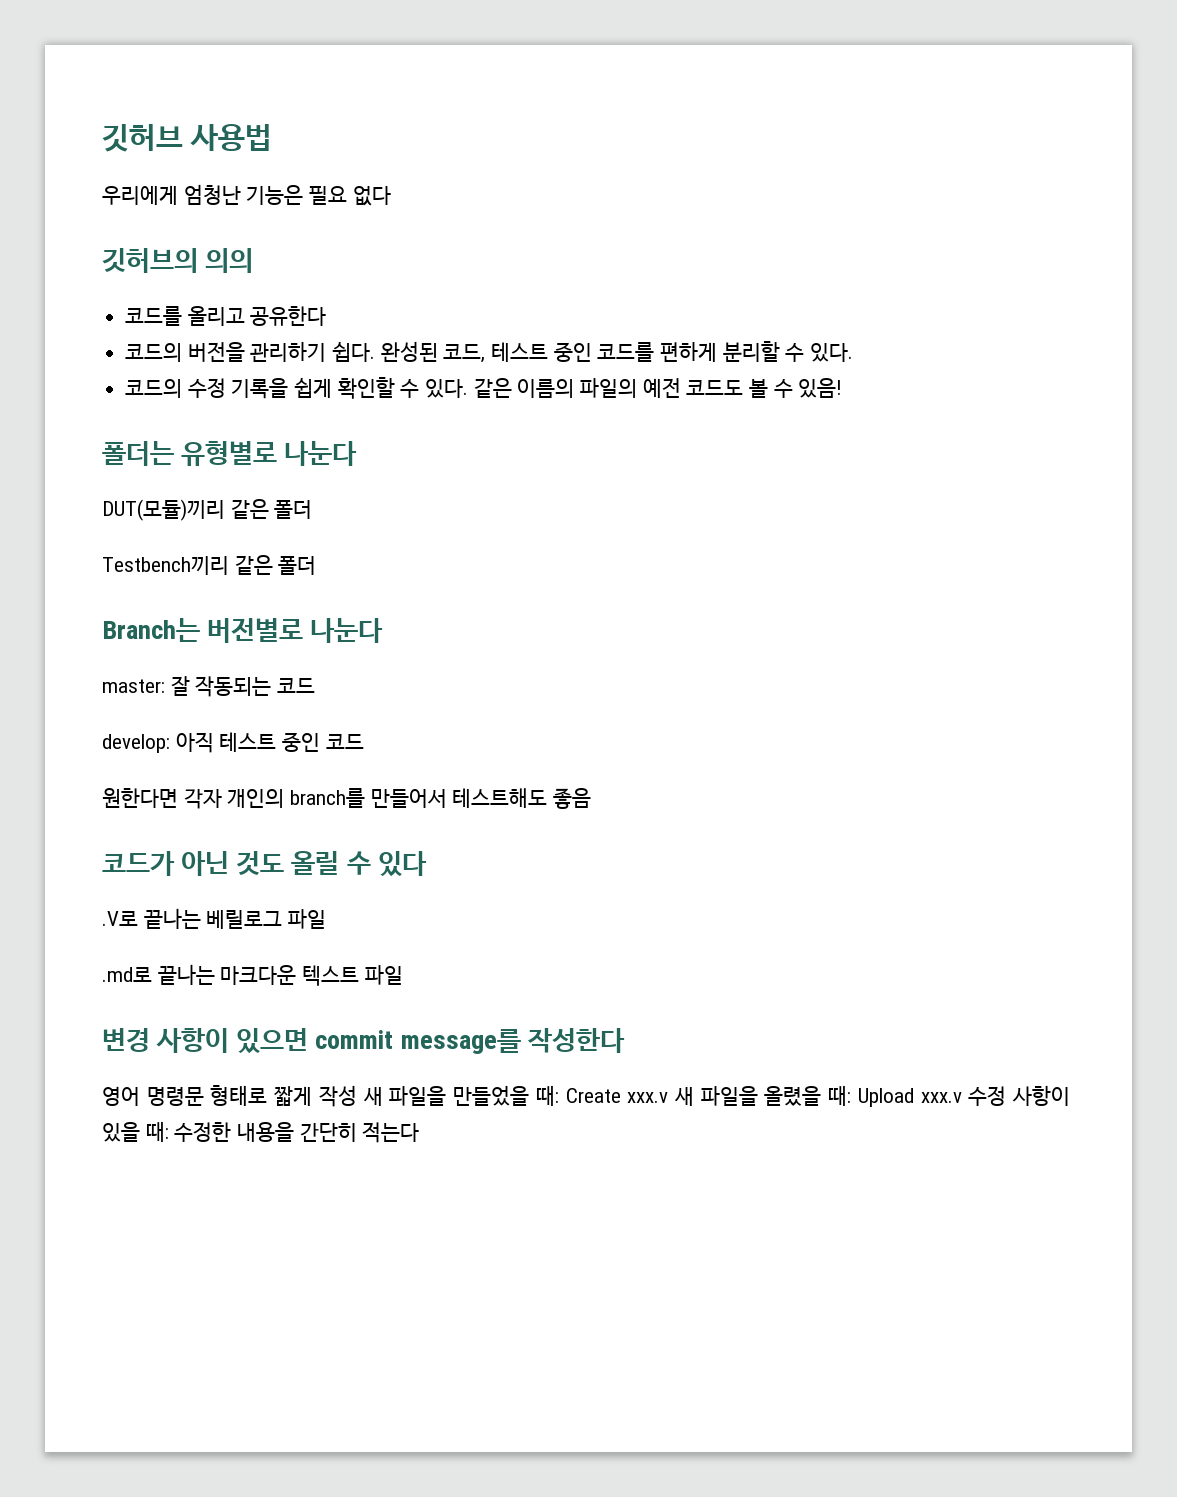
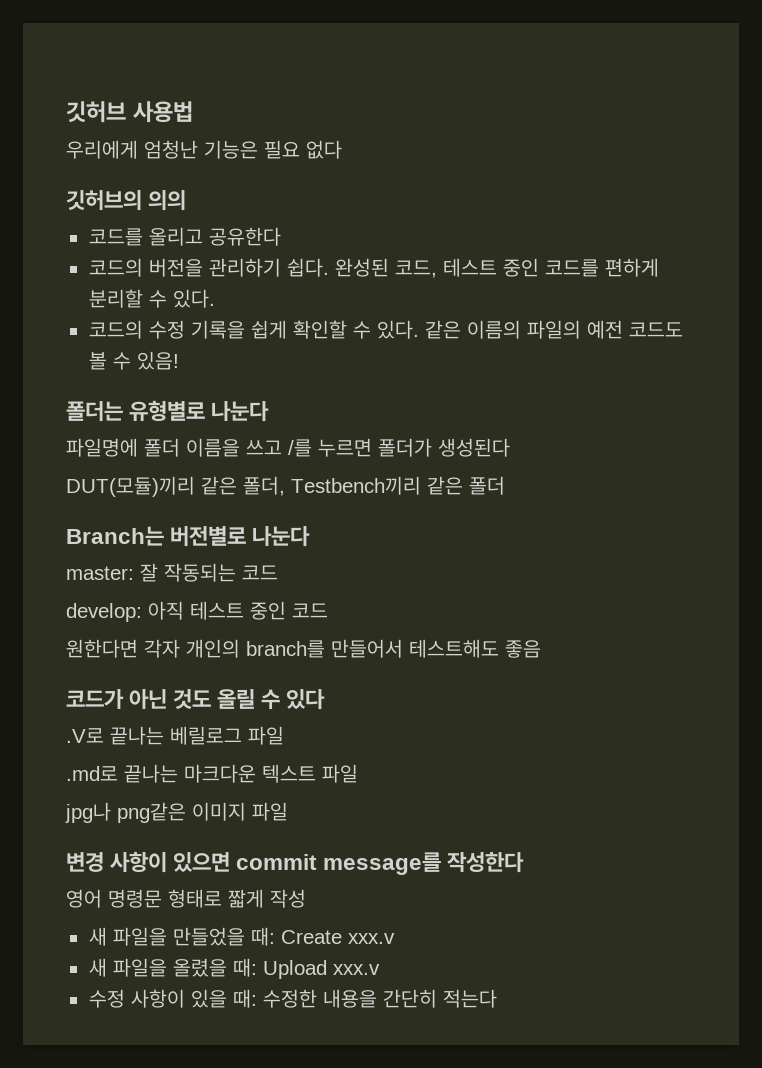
+ 파일명에 폴더 이름을 쓰고 /를 누르면 폴더가 생성된다
- DUT(모듈)끼리 같은 폴더
- Testbench끼리 같은 폴더
+ DUT(모듈)끼리 같은 폴더, Testbench끼리 같은 폴더
+ jpg나 png같은 이미지 파일
- 영어 명령문 형태로 짧게 작성 새 파일을 만들었을 때: Create xxx.v 새 파일을 올렸을 때: Upload xxx.v 수정 사항이 있을 때: 수정한 내용을 간단히 적는다
+ 영어 명령문 형태로 짧게 작성
+ 새 파일을 만들었을 때: Create xxx.v
+ 새 파일을 올렸을 때: Upload xxx.v
+ 수정 사항이 있을 때: 수정한 내용을 간단히 적는다

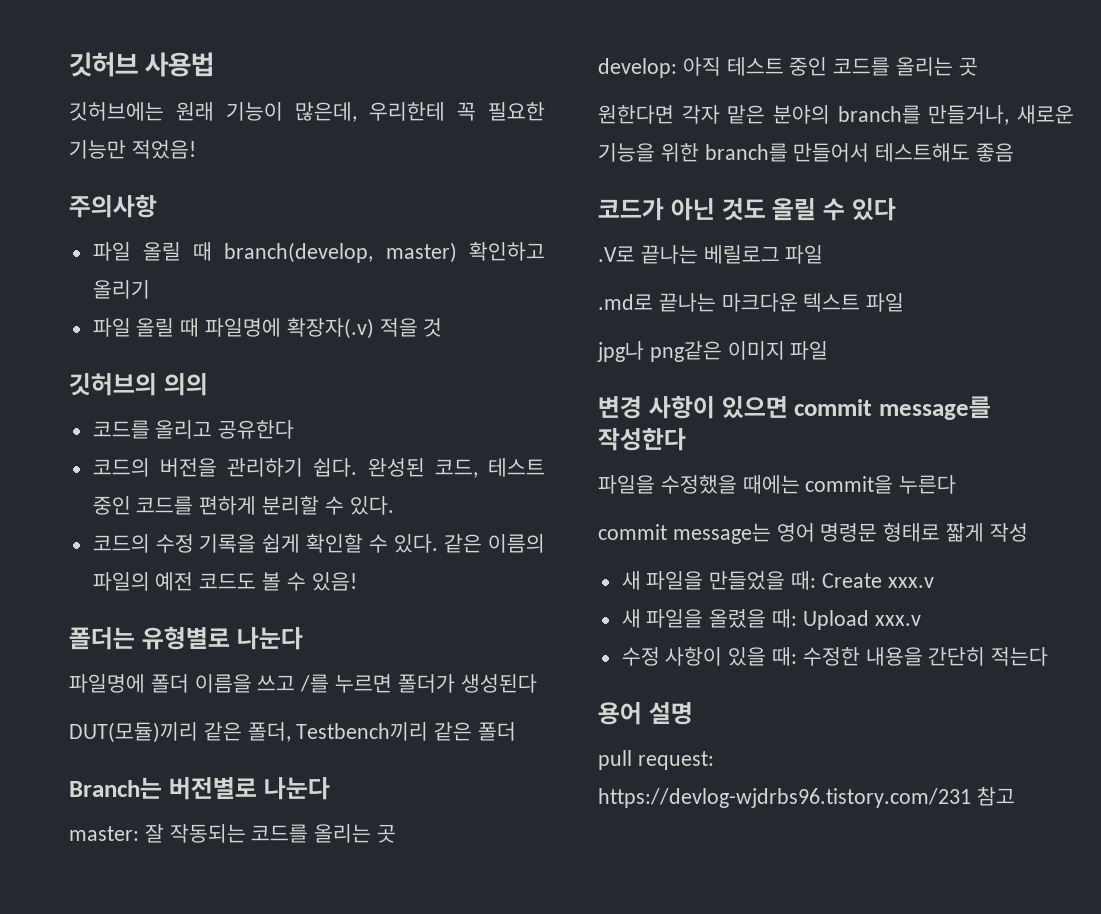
- 우리에게 엄청난 기능은 필요 없다
+ 깃허브에는 원래 기능이 많은데, 우리한테 꼭 필요한 기능만 적었음!
+ 주의사항
+ 파일 올릴 때 branch(develop, master) 확인하고 올리기
+ 파일 올릴 때 파일명에 확장자(.v) 적을 것
- master: 잘 작동되는 코드
+ master: 잘 작동되는 코드를 올리는 곳
- develop: 아직 테스트 중인 코드
+ develop: 아직 테스트 중인 코드를 올리는 곳
- 원한다면 각자 개인의 branch를 만들어서 테스트해도 좋음
+ 원한다면 각자 맡은 분야의 branch를 만들거나, 새로운 기능을 위한 branch를 만들어서 테스트해도 좋음
- 영어 명령문 형태로 짧게 작성
+ 파일을 수정했을 때에는 commit을 누른다
+ commit message는 영어 명령문 형태로 짧게 작성
+ 용어 설명
+ pull request: https://devlog-wjdrbs96.tistory.com/231 참고

